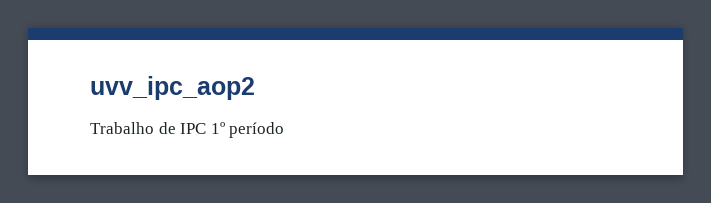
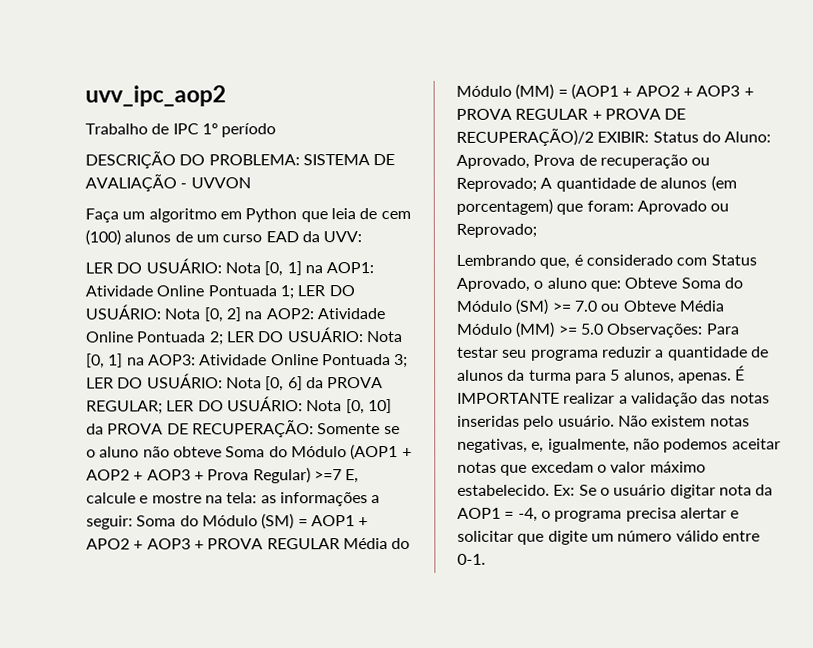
+ DESCRIÇÃO DO PROBLEMA: SISTEMA DE AVALIAÇÃO - UVVON
+ Faça um algoritmo em Python que leia de cem (100) alunos de um curso EAD da UVV:
+ LER DO USUÁRIO: Nota [0, 1] na AOP1: Atividade Online Pontuada 1; LER DO USUÁRIO: Nota [0, 2] na AOP2: Atividade Online Pontuada 2; LER DO USUÁRIO: Nota [0, 1] na AOP3: Atividade Online Pontuada 3; LER DO USUÁRIO: Nota [0, 6] da PROVA REGULAR; LER DO USUÁRIO: Nota [0, 10] da PROVA DE RECUPERAÇÃO: Somente se o aluno não obteve Soma do Módulo (AOP1 + AOP2 + AOP3 + Prova Regular) >=7 E, calcule e mostre na tela: as informações a seguir: Soma do Módulo (SM) = AOP1 + APO2 + AOP3 + PROVA REGULAR Média do Módulo (MM) = (AOP1 + APO2 + AOP3 + PROVA REGULAR + PROVA DE RECUPERAÇÃO)/2 EXIBIR: Status do Aluno: Aprovado, Prova de recuperação ou Reprovado; A quantidade de alunos (em porcentagem) que foram: Aprovado ou Reprovado;
+ Lembrando que, é considerado com Status Aprovado, o aluno que: Obteve Soma do Módulo (SM) >= 7.0 ou Obteve Média Módulo (MM) >= 5.0 Observações: Para testar seu programa reduzir a quantidade de alunos da turma para 5 alunos, apenas. É IMPORTANTE realizar a validação das notas inseridas pelo usuário. Não existem notas negativas, e, igualmente, não podemos aceitar notas que excedam o valor máximo estabelecido. Ex: Se o usuário digitar nota da AOP1 = -4, o programa precisa alertar e solicitar que digite um número válido entre 0-1.

